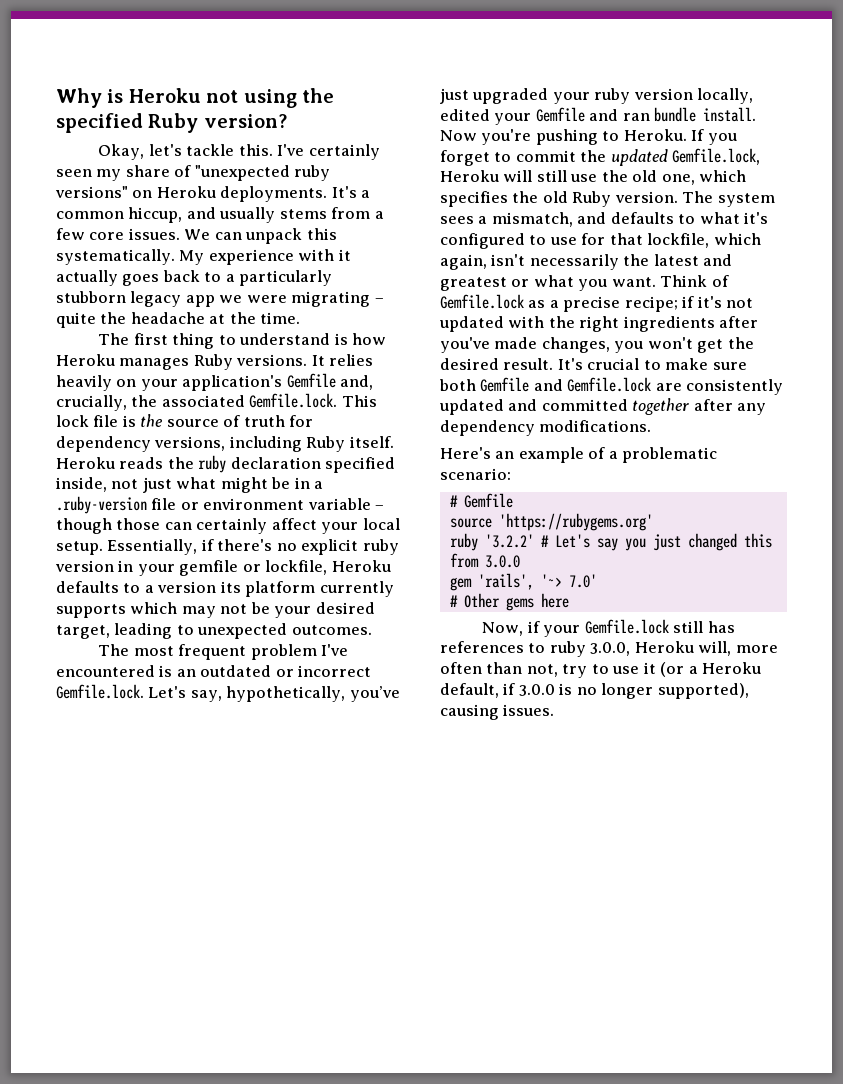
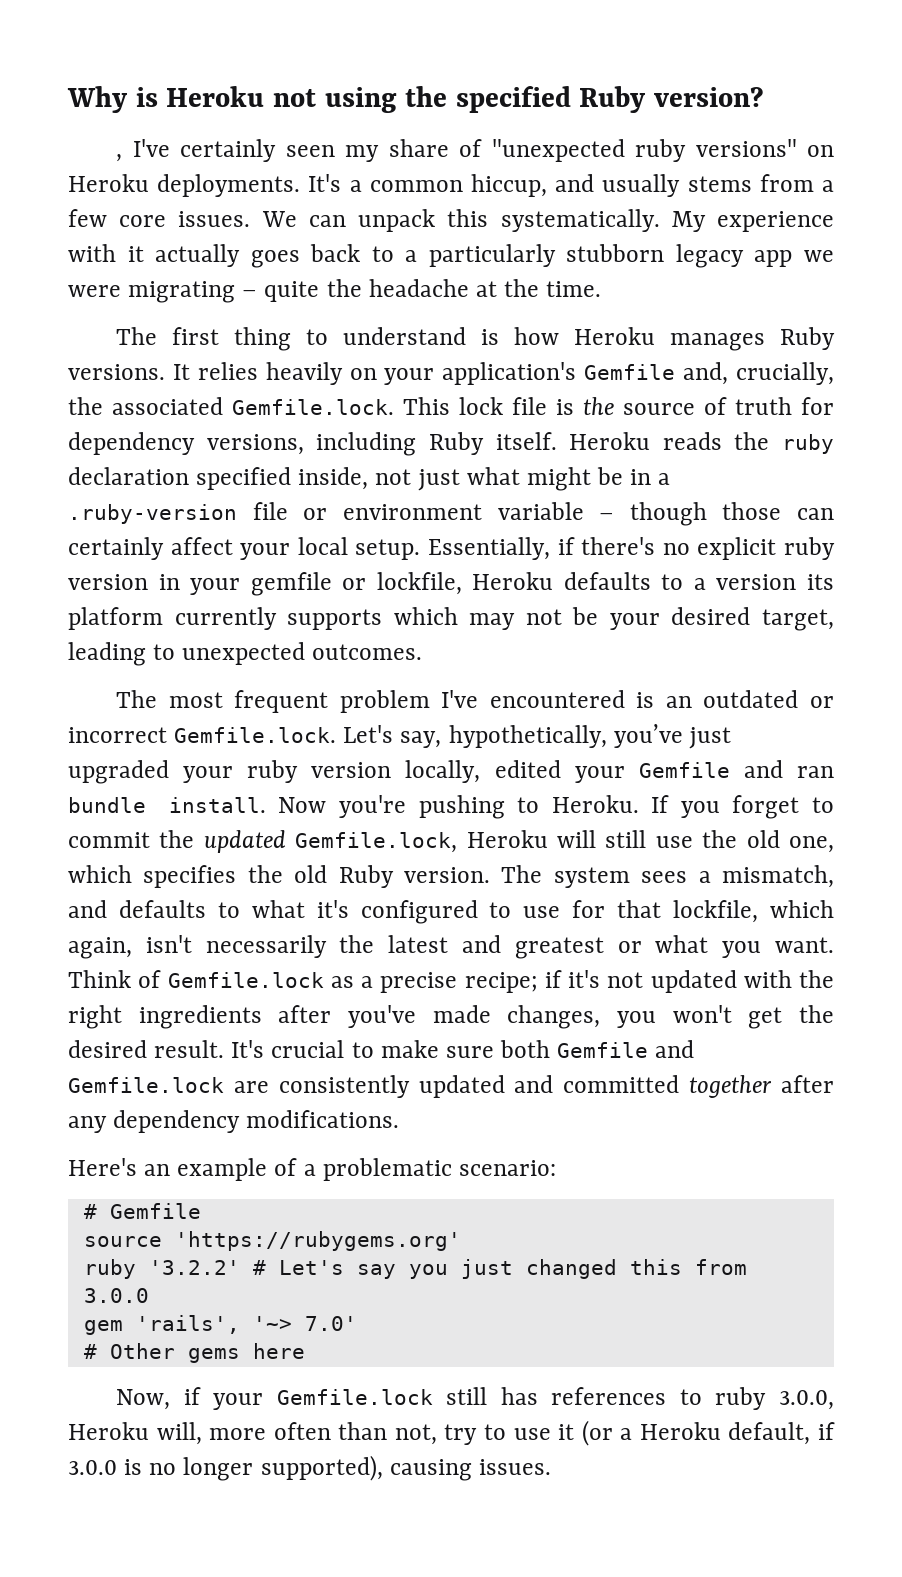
- Okay, let's tackle this. I've certainly seen my share of "unexpected ruby versions" on Heroku deployments.
+ , I've certainly seen my share of "unexpected ruby versions" on Heroku deployments.

